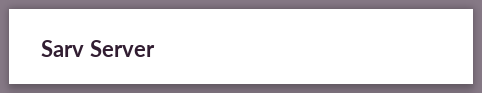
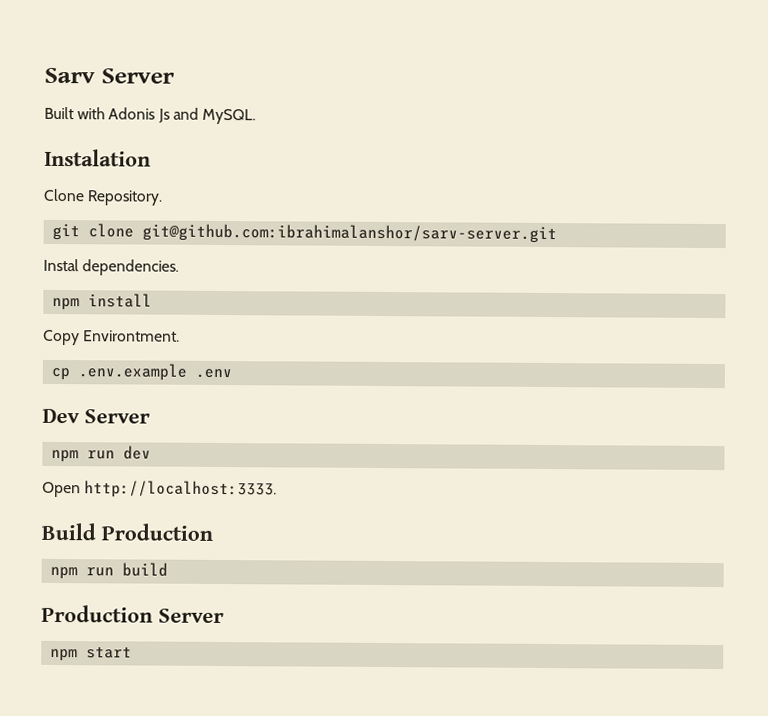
+ Built with Adonis Js and MySQL.
+ Instalation
+ Clone Repository.
+ git clone git@github.com:ibrahimalanshor/sarv-server.git
+ Instal dependencies.
+ npm install
+ Copy Environtment.
+ cp .env.example .env
+ Dev Server
+ npm run dev
+ Open http://localhost:3333.
+ Build Production
+ npm run build
+ Production Server
+ npm start

